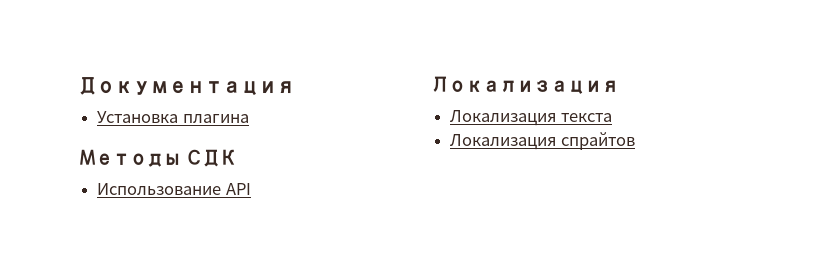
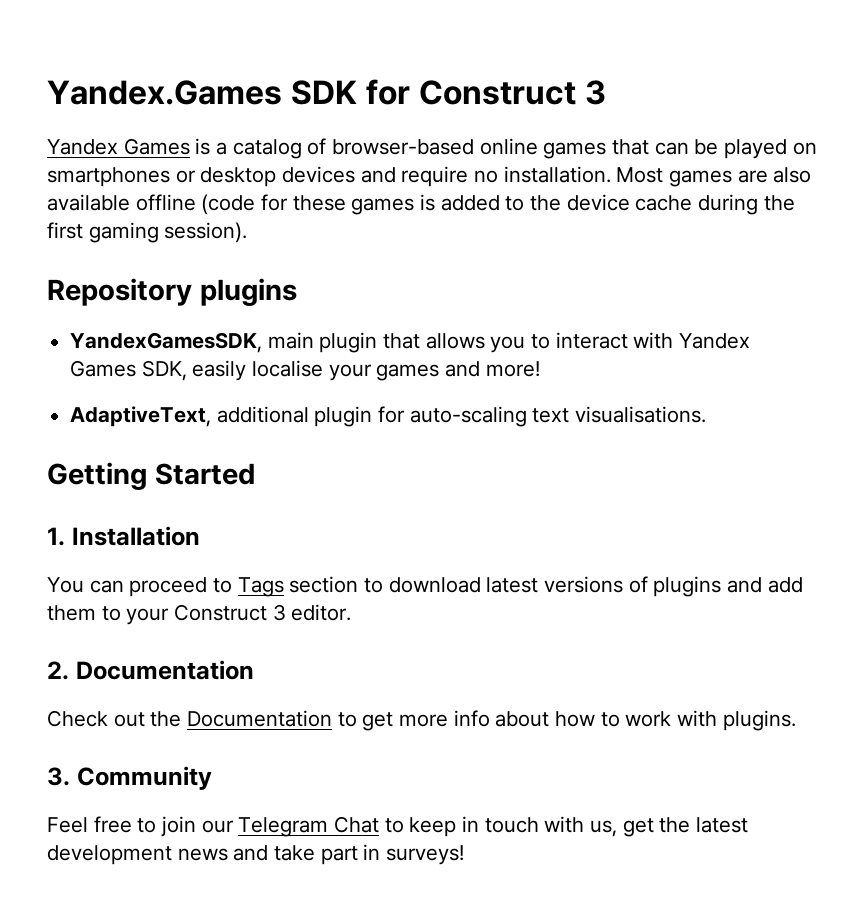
- Документация
- Установка плагина
- Методы СДК
- Использование API
- Локализация
- Локализация текста
- Локализация спрайтов
+ Yandex.Games SDK for Construct 3
+ Yandex Games is a catalog of browser-based online games that can be played on smartphones or desktop devices and require no installation. Most games are also available offline (code for these games is added to the device cache during the first gaming session).
+ Repository plugins
+ YandexGamesSDK, main plugin that allows you to interact with Yandex Games SDK, easily localise your games and more!
+ AdaptiveText, additional plugin for auto-scaling text visualisations.
+ Getting Started
+ 1. Installation
+ You can proceed to Tags section to download latest versions of plugins and add them to your Construct 3 editor.
+ 2. Documentation
+ Check out the Documentation to get more info about how to work with plugins.
+ 3. Community
+ Feel free to join our Telegram Chat to keep in touch with us, get the latest development news and take part in surveys!

